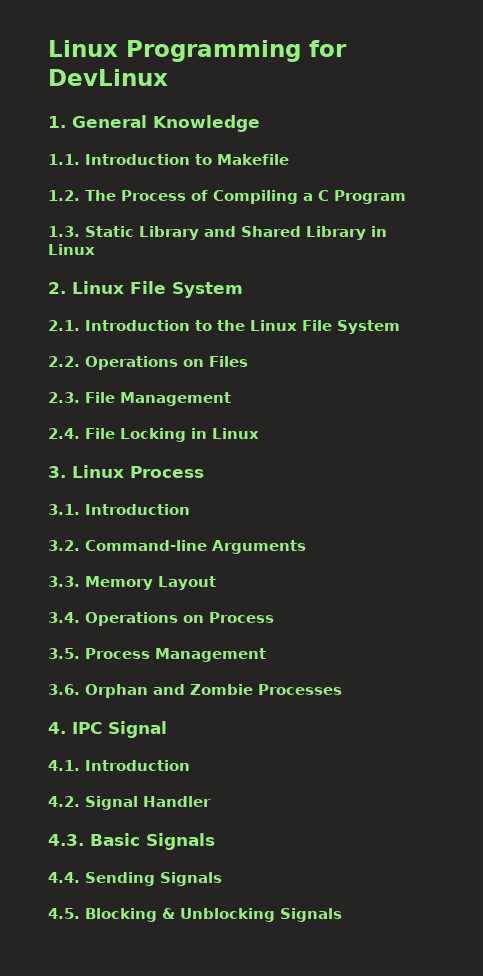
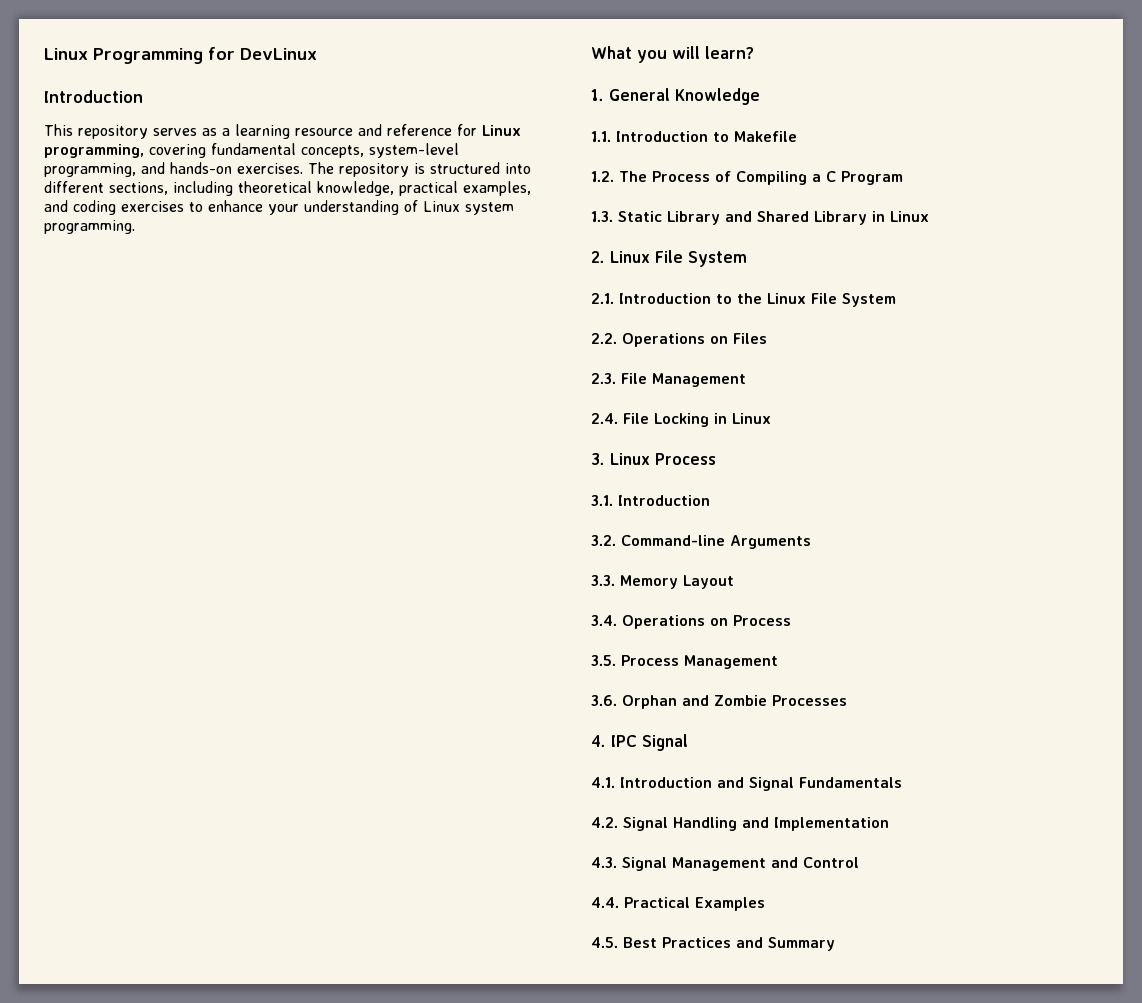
  Linux Programming for DevLinux
+ Introduction
+ This repository serves as a learning resource and reference for Linux programming, covering fundamental concepts, system-level programming, and hands-on exercises. The repository is structured into different sections, including theoretical knowledge, practical examples, and coding exercises to enhance your understanding of Linux system programming.
+ What you will learn?
- 4.1. Introduction
+ 4.1. Introduction and Signal Fundamentals
- 4.2. Signal Handler
- 4.3. Basic Signals
+ 4.2. Signal Handling and Implementation
+ 4.3. Signal Management and Control
- 4.4. Sending Signals
+ 4.4. Practical Examples
- 4.5. Blocking & Unblocking Signals
+ 4.5. Best Practices and Summary

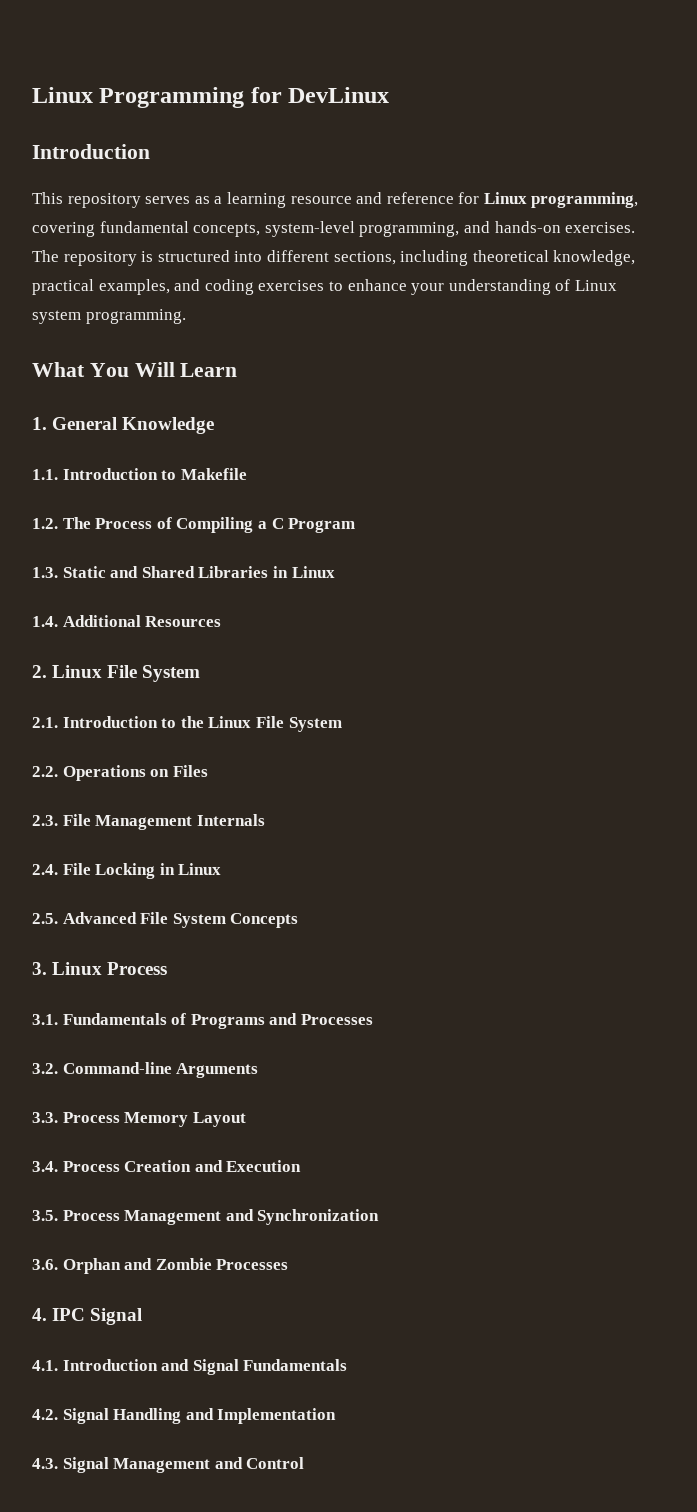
- What you will learn?
+ What You Will Learn
- 1.3. Static Library and Shared Library in Linux
+ 1.3. Static and Shared Libraries in Linux
+ 1.4. Additional Resources
- 2.3. File Management
+ 2.3. File Management Internals
+ 2.5. Advanced File System Concepts
- 3.1. Introduction
+ 3.1. Fundamentals of Programs and Processes
- 3.3. Memory Layout
+ 3.3. Process Memory Layout
- 3.4. Operations on Process
+ 3.4. Process Creation and Execution
- 3.5. Process Management
+ 3.5. Process Management and Synchronization
- 4.4. Practical Examples
- 4.5. Best Practices and Summary

